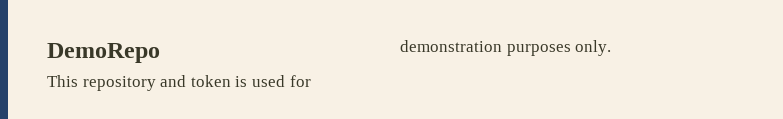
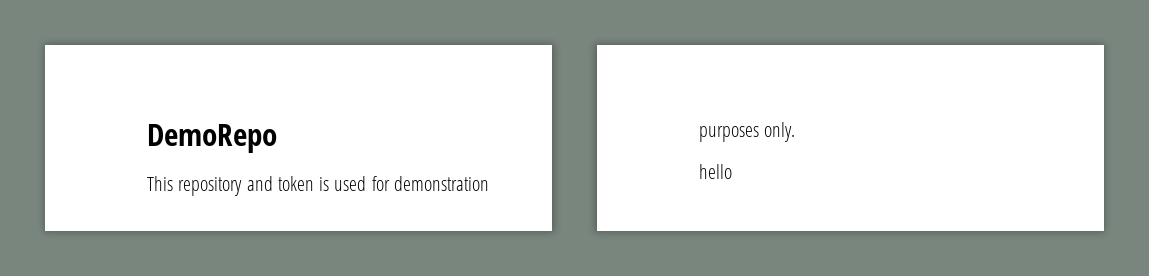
+ hello

